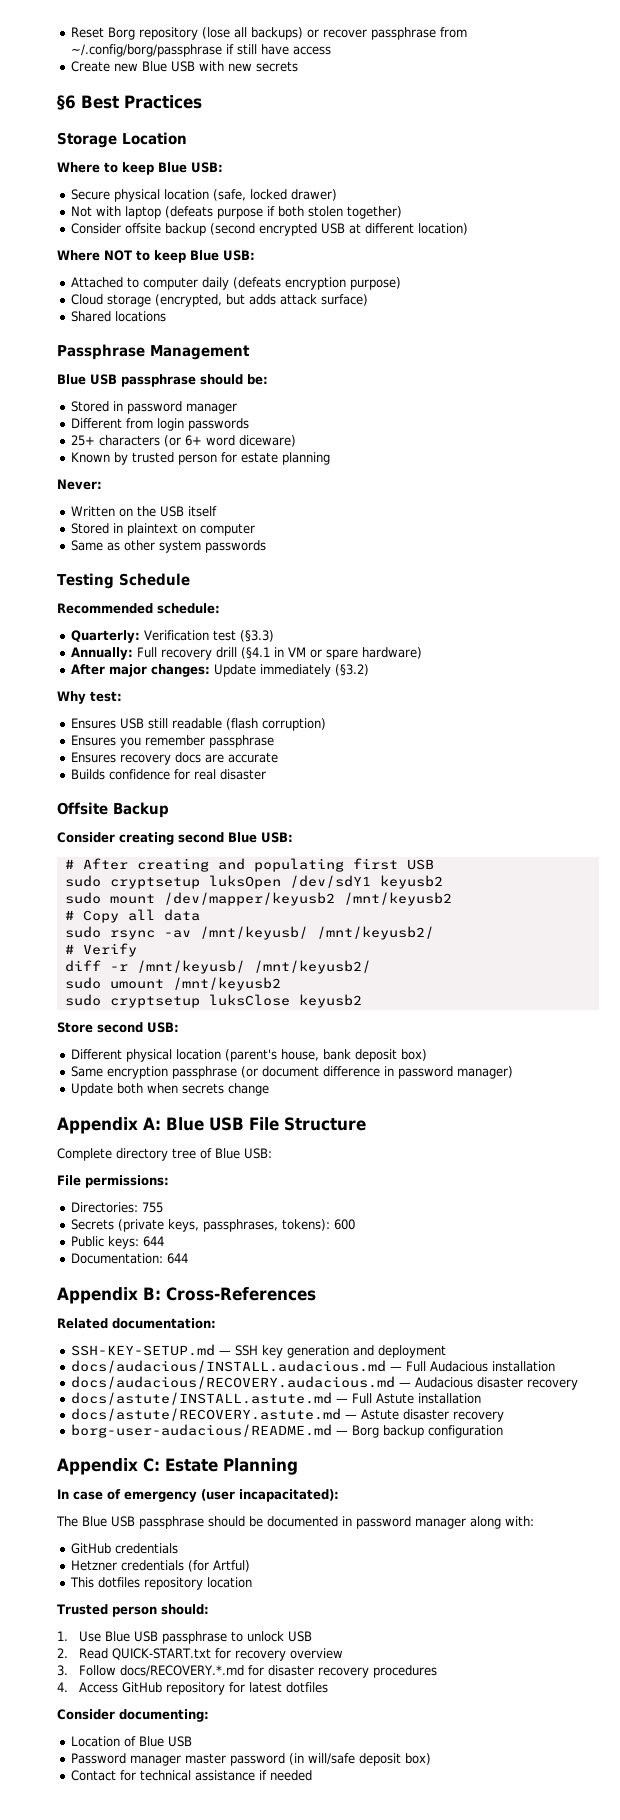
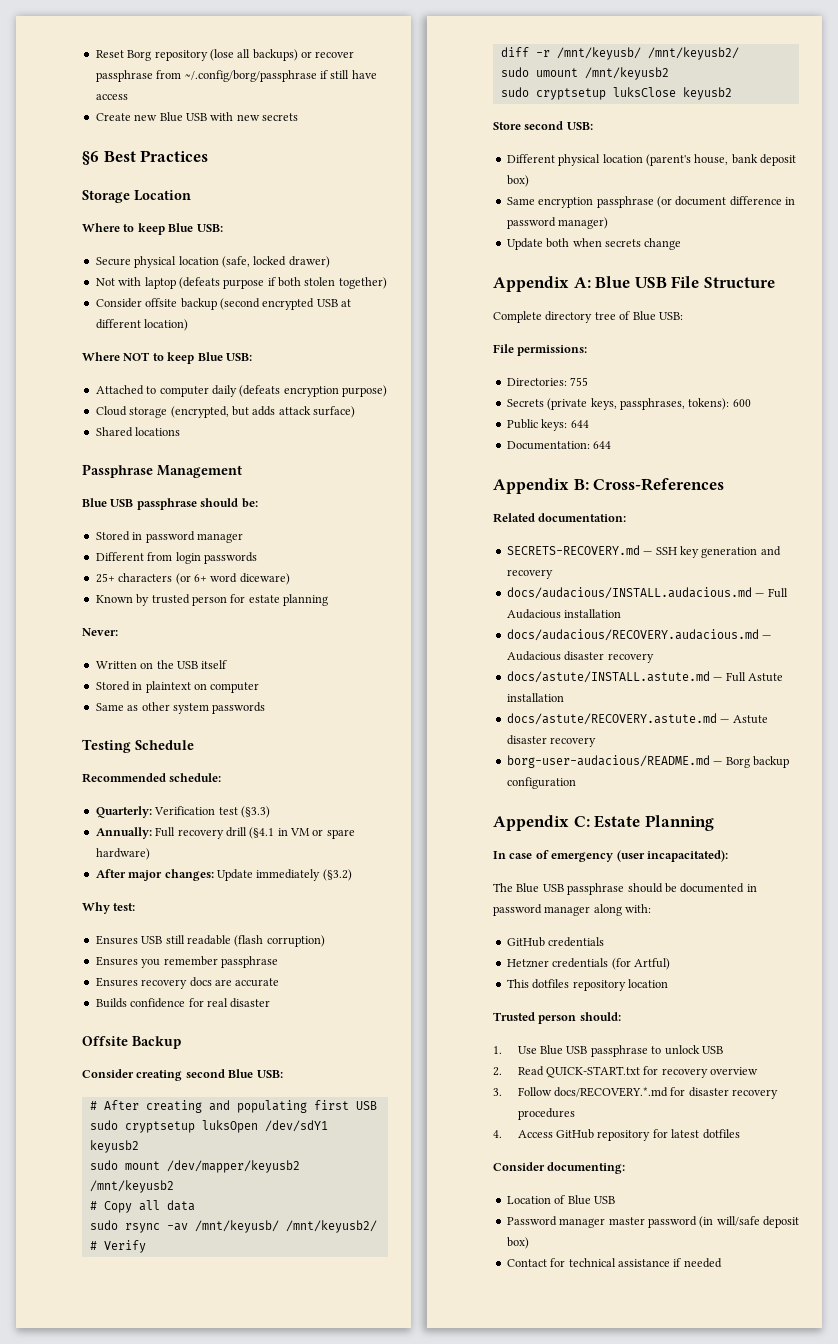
- SSH-KEY-SETUP.md — SSH key generation and deployment
+ SECRETS-RECOVERY.md — SSH key generation and recovery

